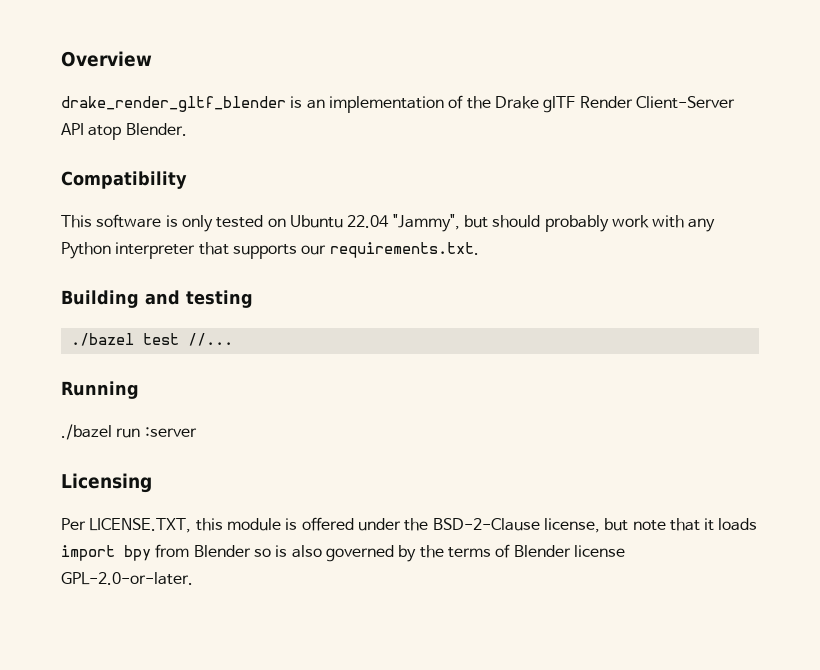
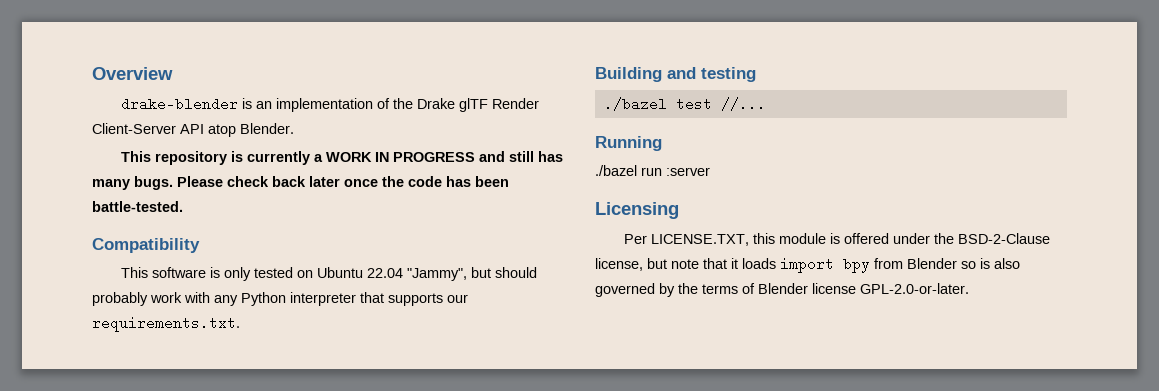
- drake_render_gltf_blender is an implementation of the Drake glTF Render Client-Server API atop Blender.
+ drake-blender is an implementation of the Drake glTF Render Client-Server API atop Blender.
+ This repository is currently a WORK IN PROGRESS and still has many bugs. Please check back later once the code has been battle-tested.

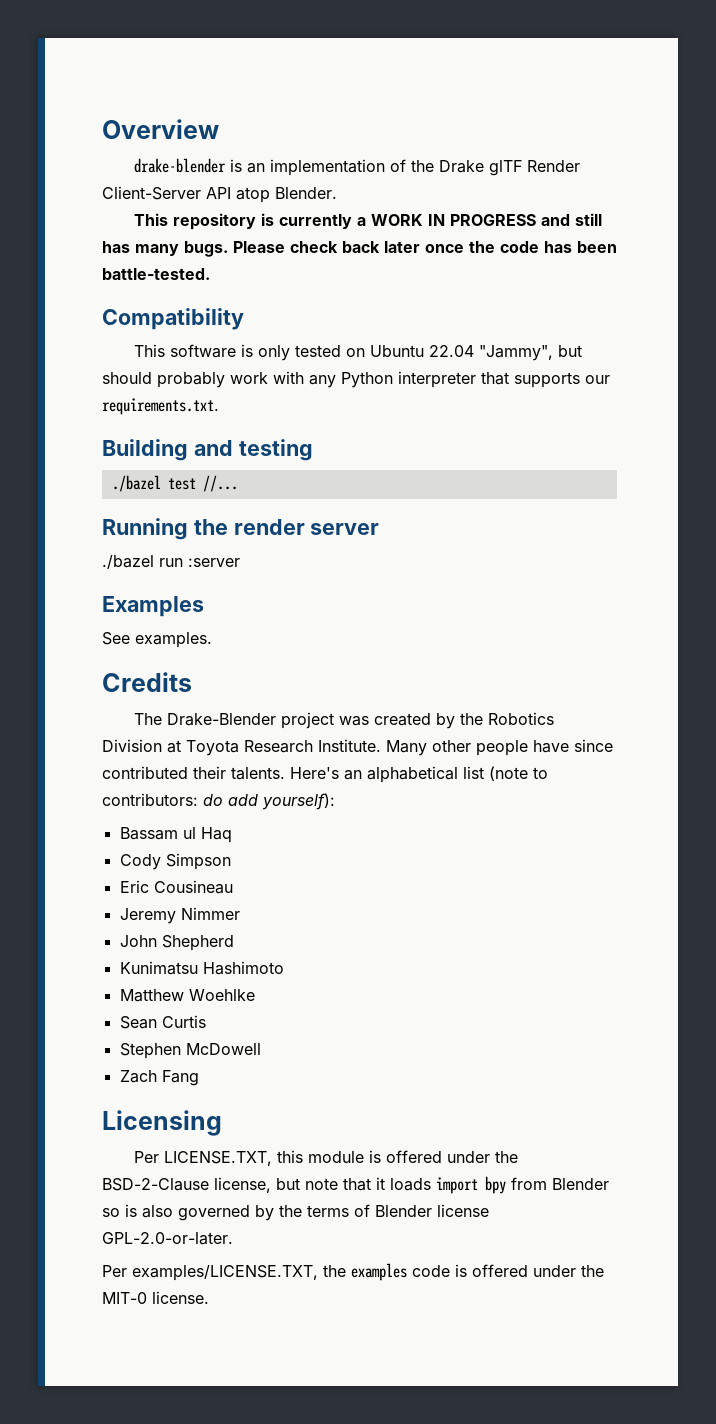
- Running
+ Running the render server
+ Examples
+ See examples.
+ Credits
+ The Drake-Blender project was created by the Robotics Division at Toyota Research Institute. Many other people have since contributed their talents. Here's an alphabetical list (note to contributors: do add yourself):
+ Bassam ul Haq
+ Cody Simpson
+ Eric Cousineau
+ Jeremy Nimmer
+ John Shepherd
+ Kunimatsu Hashimoto
+ Matthew Woehlke
+ Sean Curtis
+ Stephen McDowell
+ Zach Fang
+ Per examples/LICENSE.TXT, the examples code is offered under the MIT-0 license.

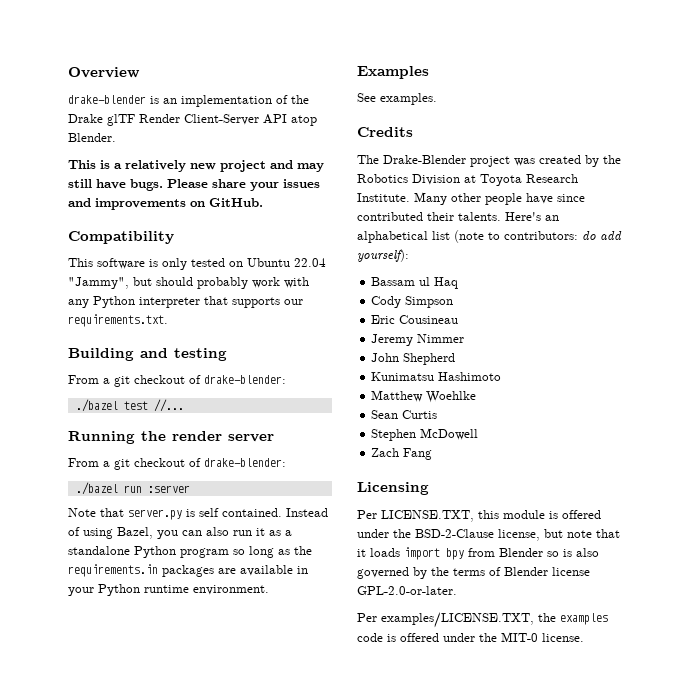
- This repository is currently a WORK IN PROGRESS and still has many bugs. Please check back later once the code has been battle-tested.
+ This is a relatively new project and may still have bugs. Please share your issues and improvements on GitHub.
  Building and testing
+ From a git checkout of drake-blender:
  Running the render server
+ From a git checkout of drake-blender:
  ./bazel run :server
+ Note that server.py is self contained. Instead of using Bazel, you can also run it as a standalone Python program so long as the requirements.in packages are available in your Python runtime environment.

